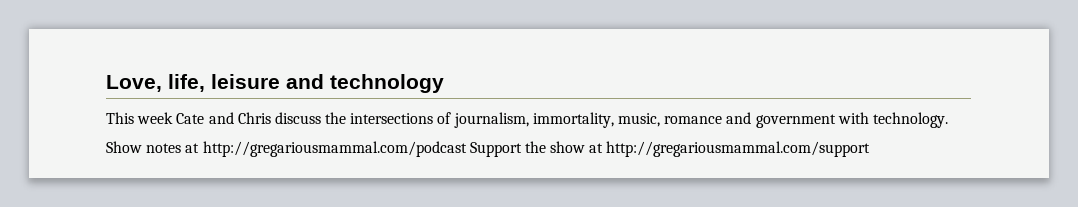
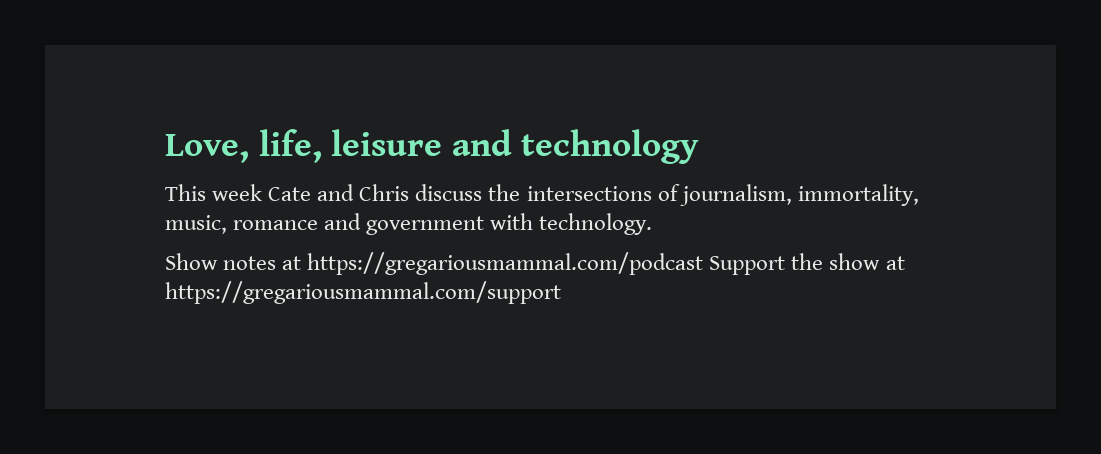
- Show notes at http://gregariousmammal.com/podcast Support the show at http://gregariousmammal.com/support
+ Show notes at https://gregariousmammal.com/podcast Support the show at https://gregariousmammal.com/support

